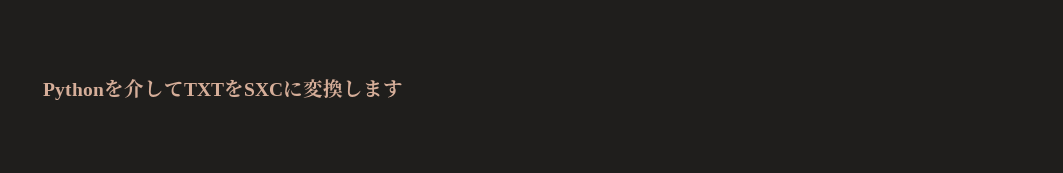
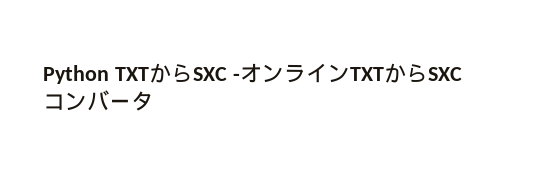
- Pythonを介してTXTをSXCに変換します
+ Python TXTからSXC -オンラインTXTからSXCコンバータ

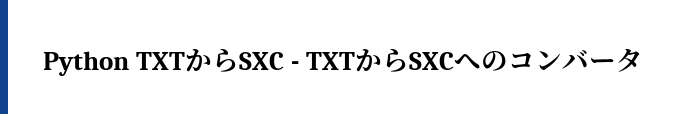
- Python TXTからSXC -オンラインTXTからSXCコンバータ
+ Python TXTからSXC - TXTからSXCへのコンバータ

